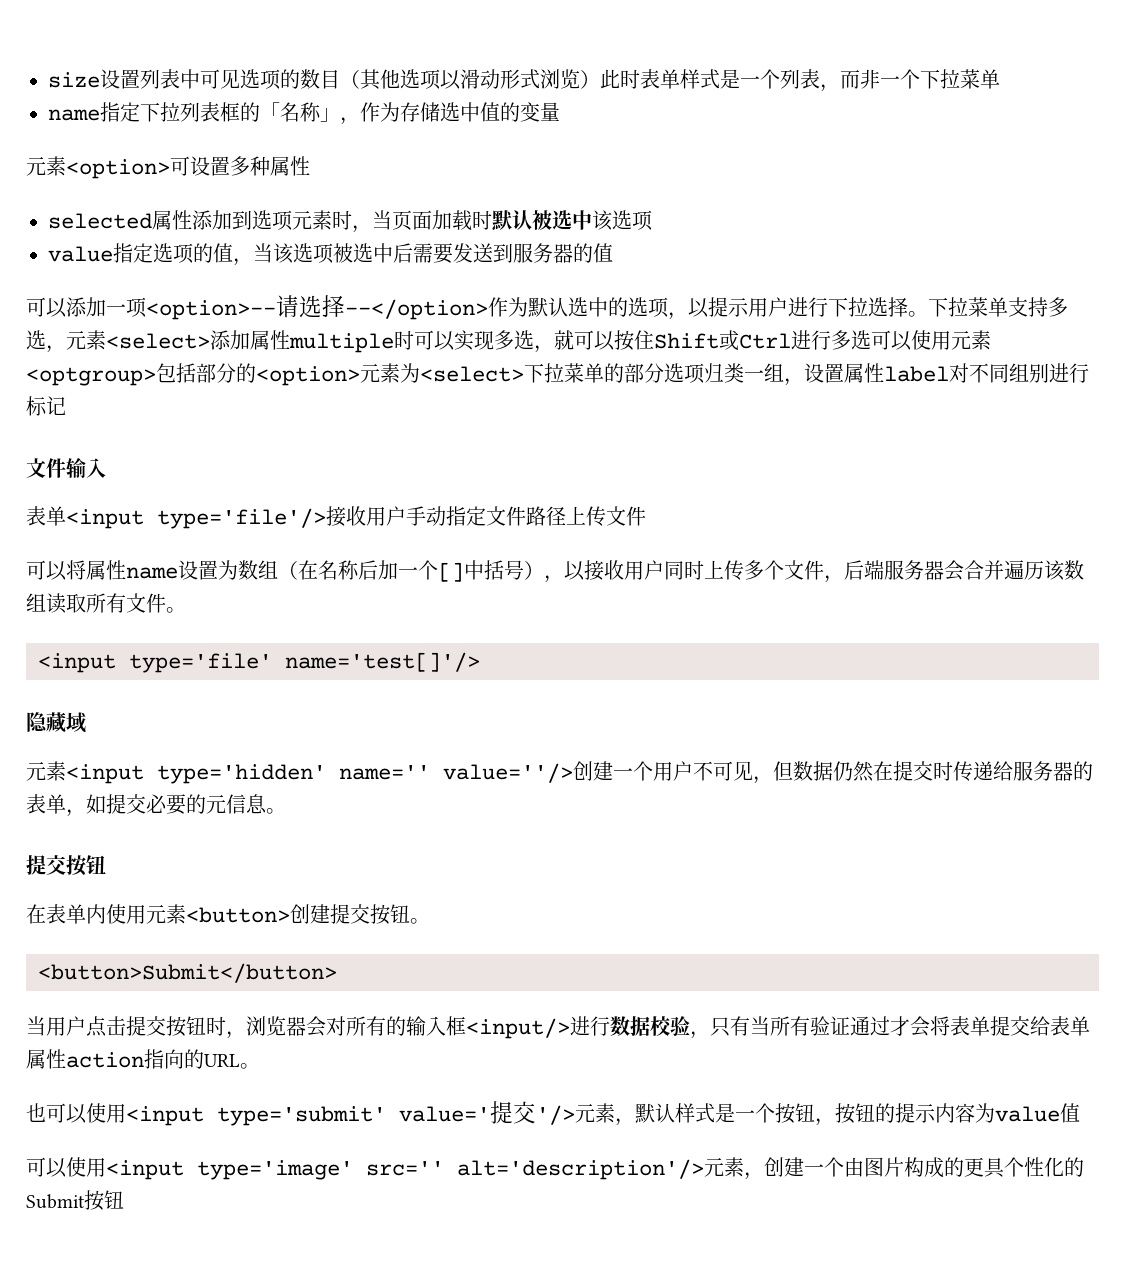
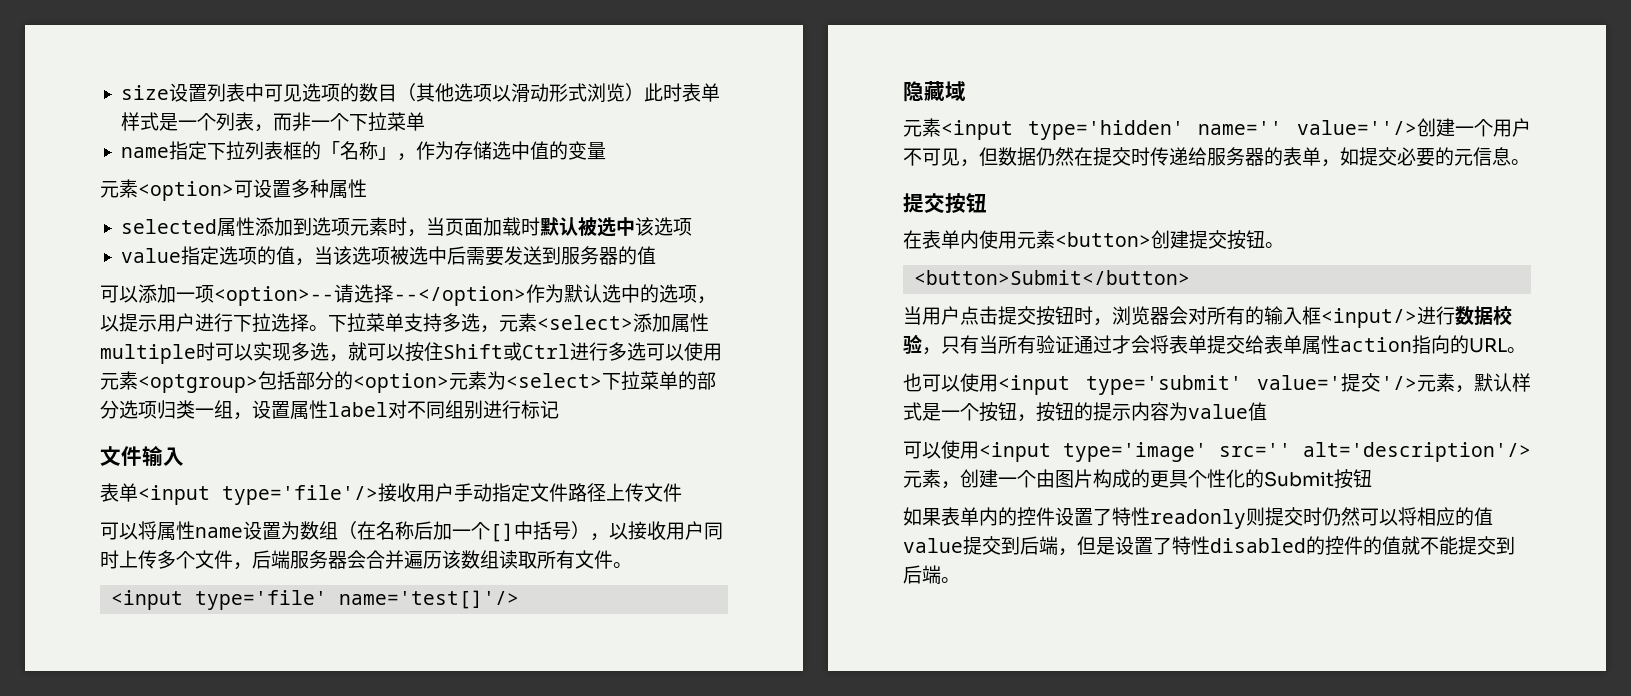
+ 如果表单内的控件设置了特性readonly则提交时仍然可以将相应的值value提交到后端，但是设置了特性disabled的控件的值就不能提交到后端。

